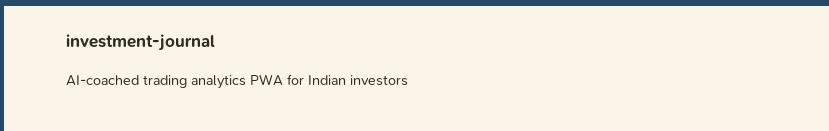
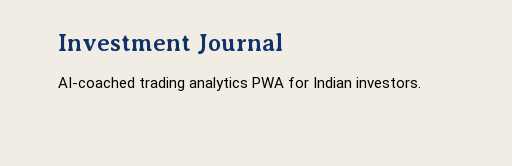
- investment-journal
+ Investment Journal
- AI-coached trading analytics PWA for Indian investors
+ AI-coached trading analytics PWA for Indian investors.

